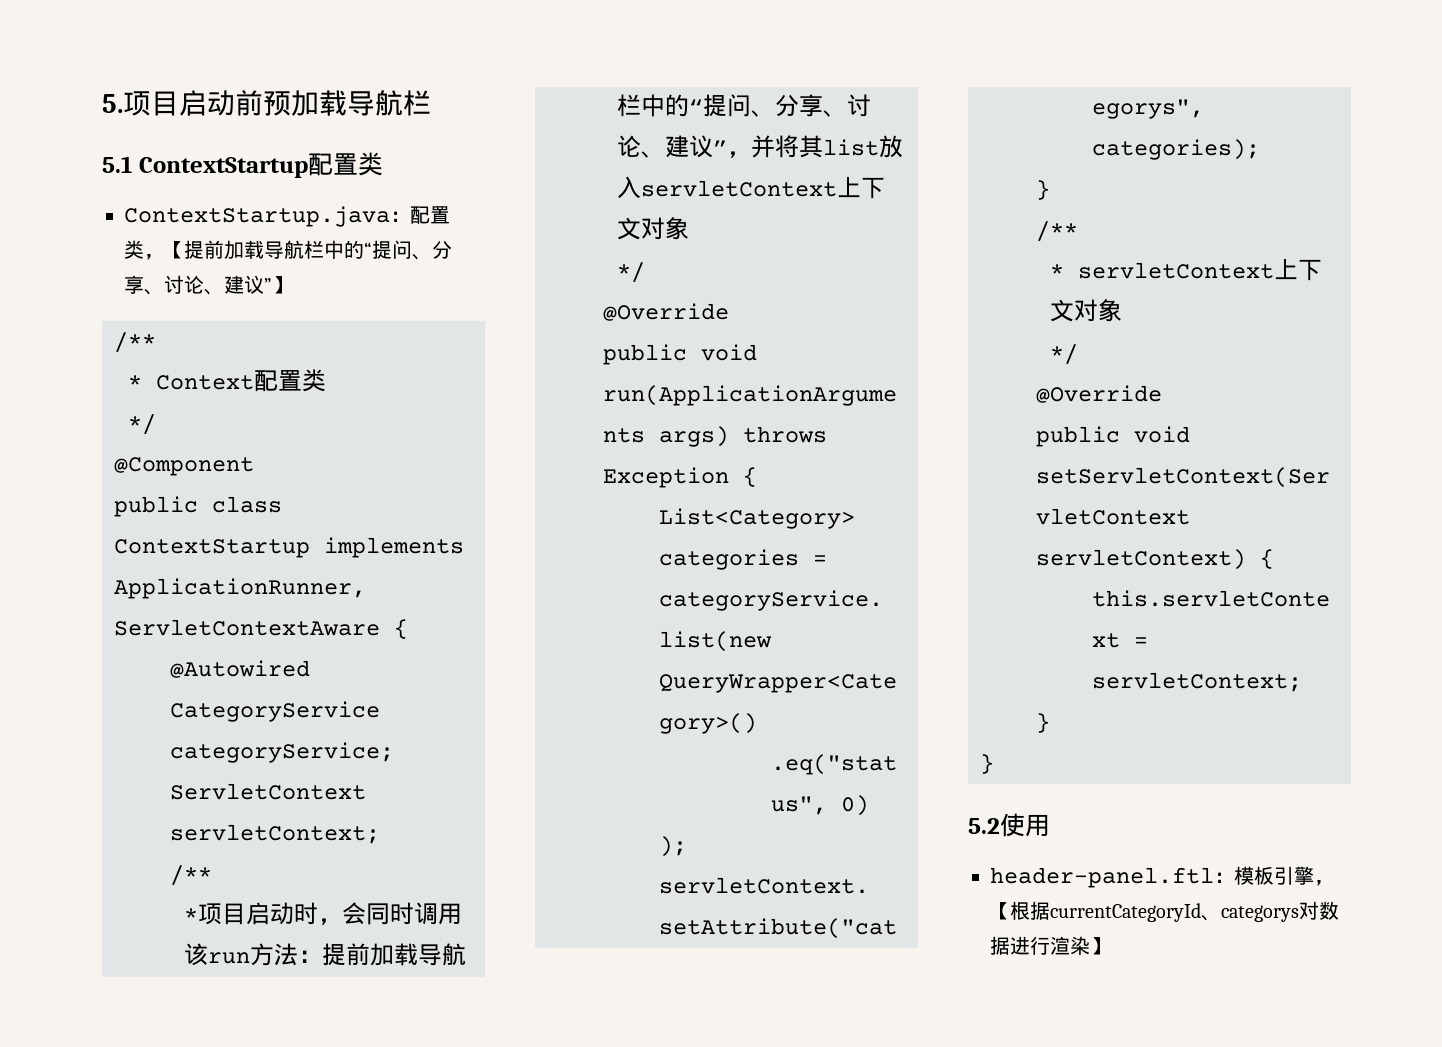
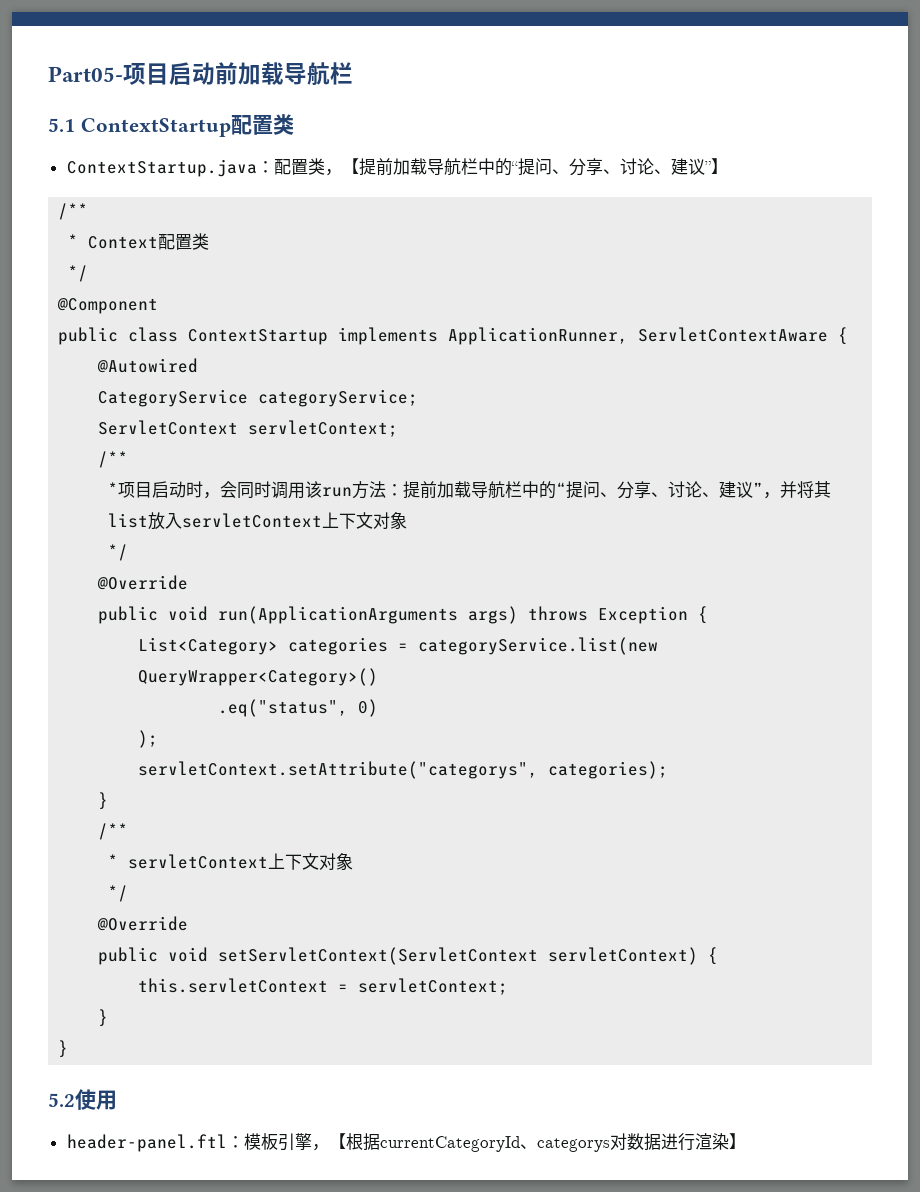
- 5.项目启动前预加载导航栏
+ Part05-项目启动前加载导航栏

